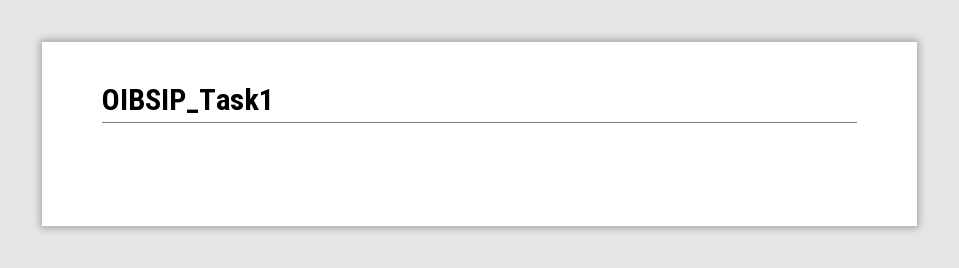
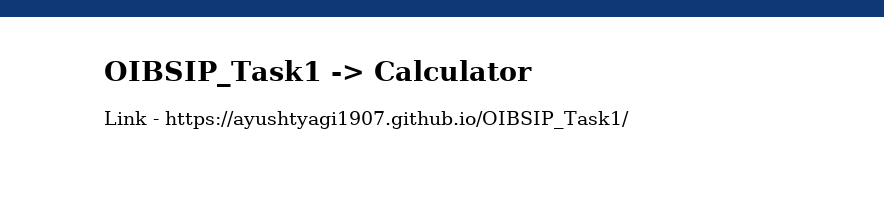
- OIBSIP_Task1
+ OIBSIP_Task1 -> Calculator
+ Link - https://ayushtyagi1907.github.io/OIBSIP_Task1/

